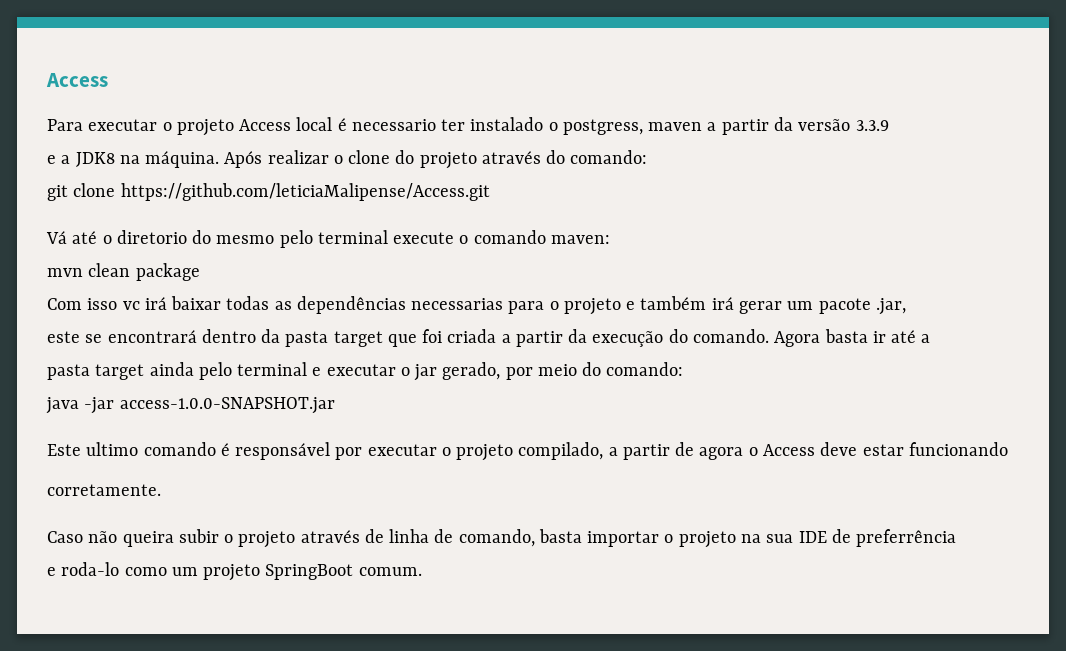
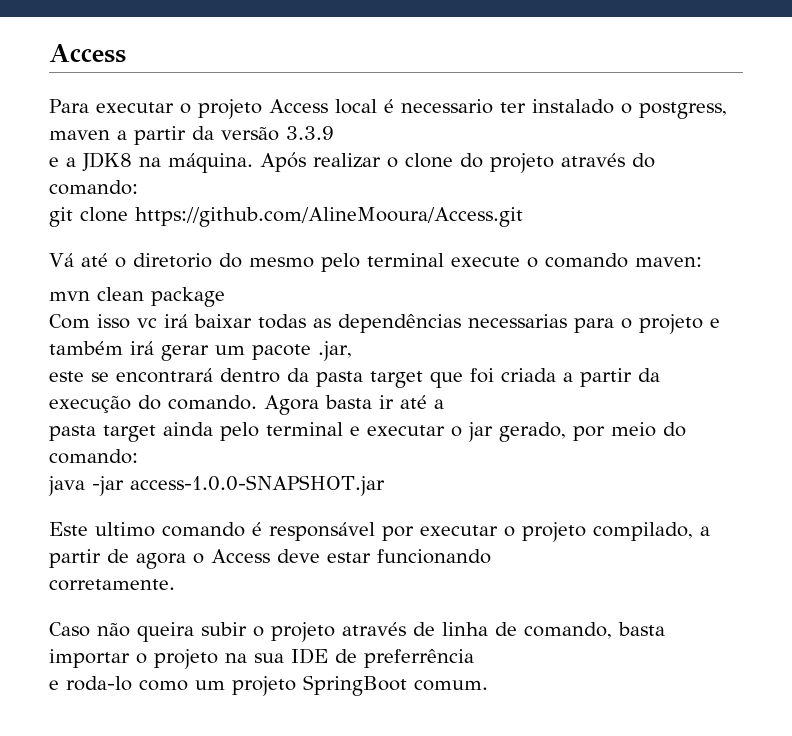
- git clone https://github.com/leticiaMalipense/Access.git
+ git clone https://github.com/AlineMooura/Access.git

